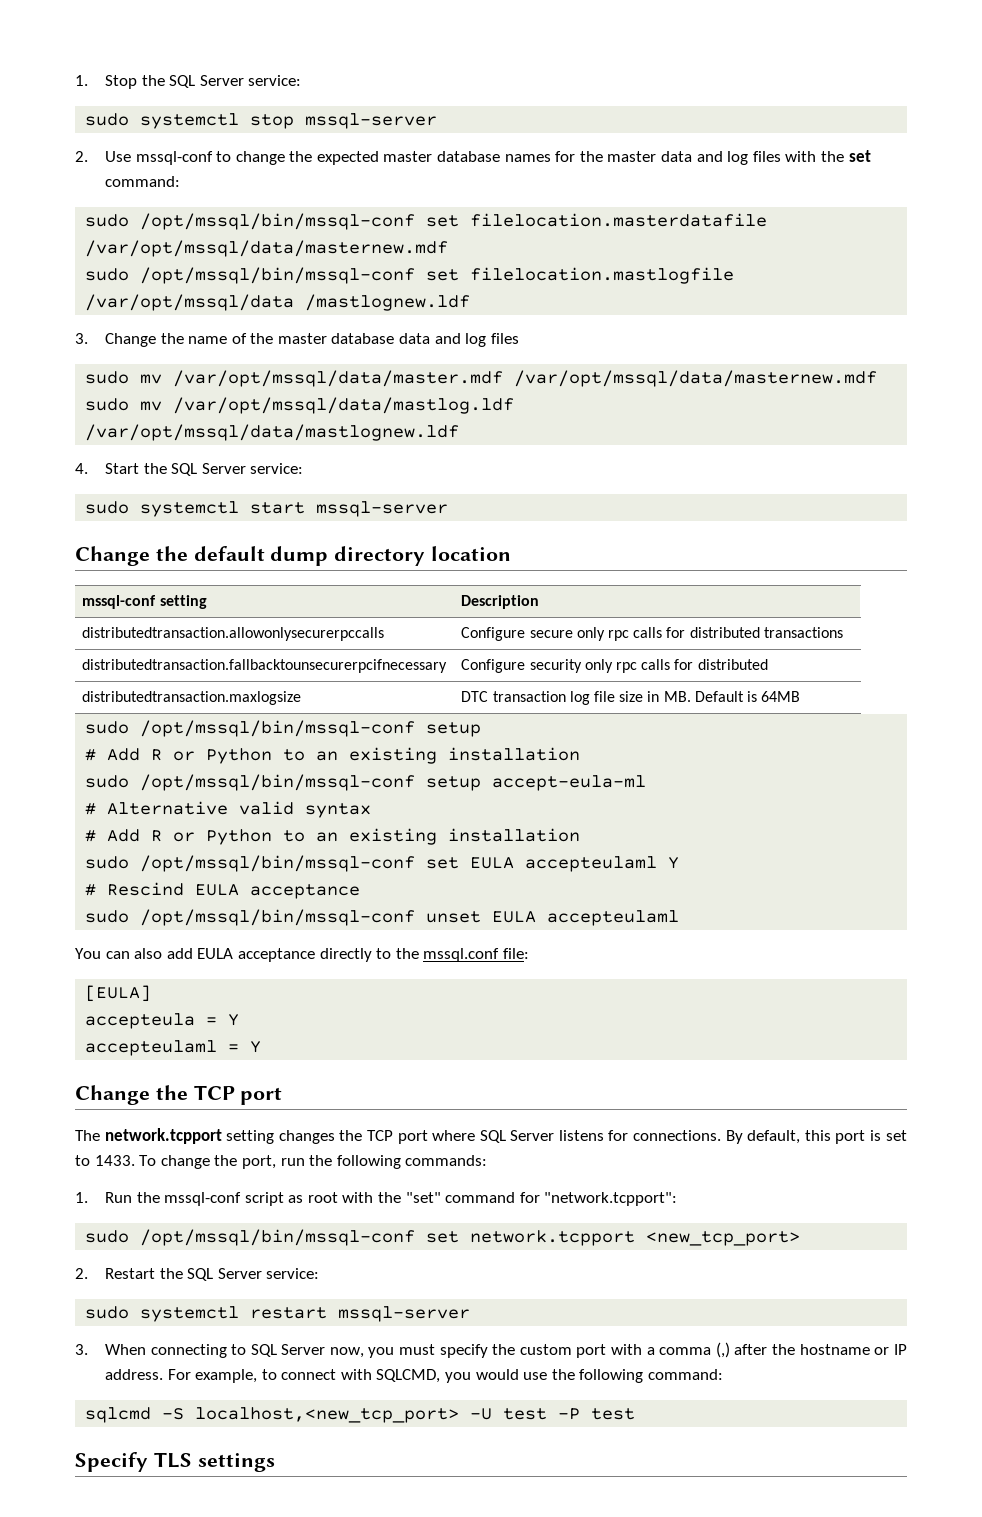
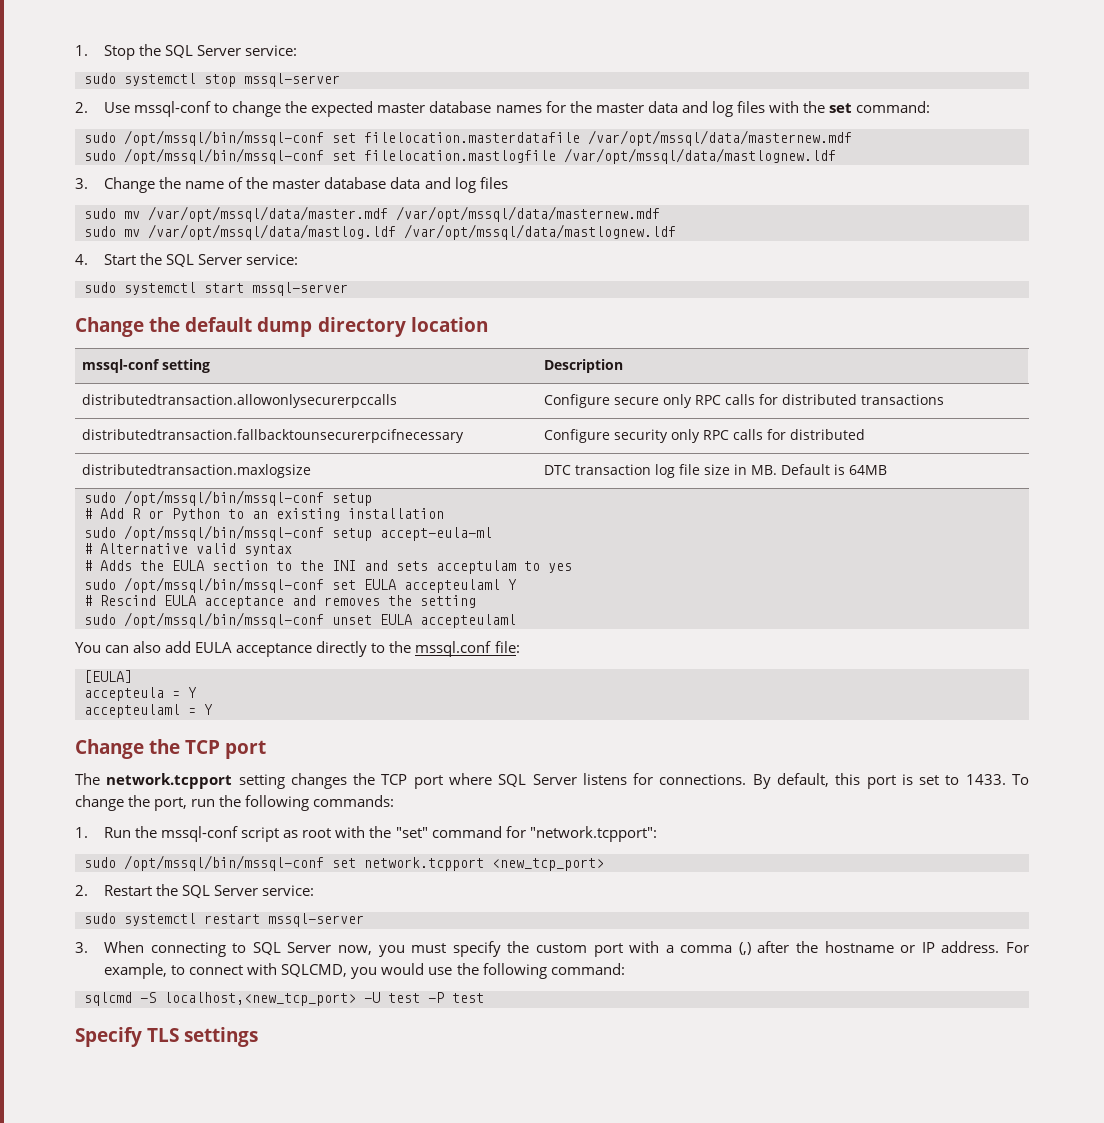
- sudo /opt/mssql/bin/mssql-conf set filelocation.mastlogfile /var/opt/mssql/data /mastlognew.ldf
+ sudo /opt/mssql/bin/mssql-conf set filelocation.mastlogfile /var/opt/mssql/data/mastlognew.ldf
- distributedtransaction.allowonlysecurerpccalls | Configure secure only rpc calls for distributed transactions
+ distributedtransaction.allowonlysecurerpccalls | Configure secure only RPC calls for distributed transactions
- distributedtransaction.fallbacktounsecurerpcifnecessary | Configure security only rpc calls for distributed
+ distributedtransaction.fallbacktounsecurerpcifnecessary | Configure security only RPC calls for distributed
  # Alternative valid syntax
- # Add R or Python to an existing installation
+ # Adds the EULA section to the INI and sets acceptulam to yes
- # Rescind EULA acceptance
+ # Rescind EULA acceptance and removes the setting

